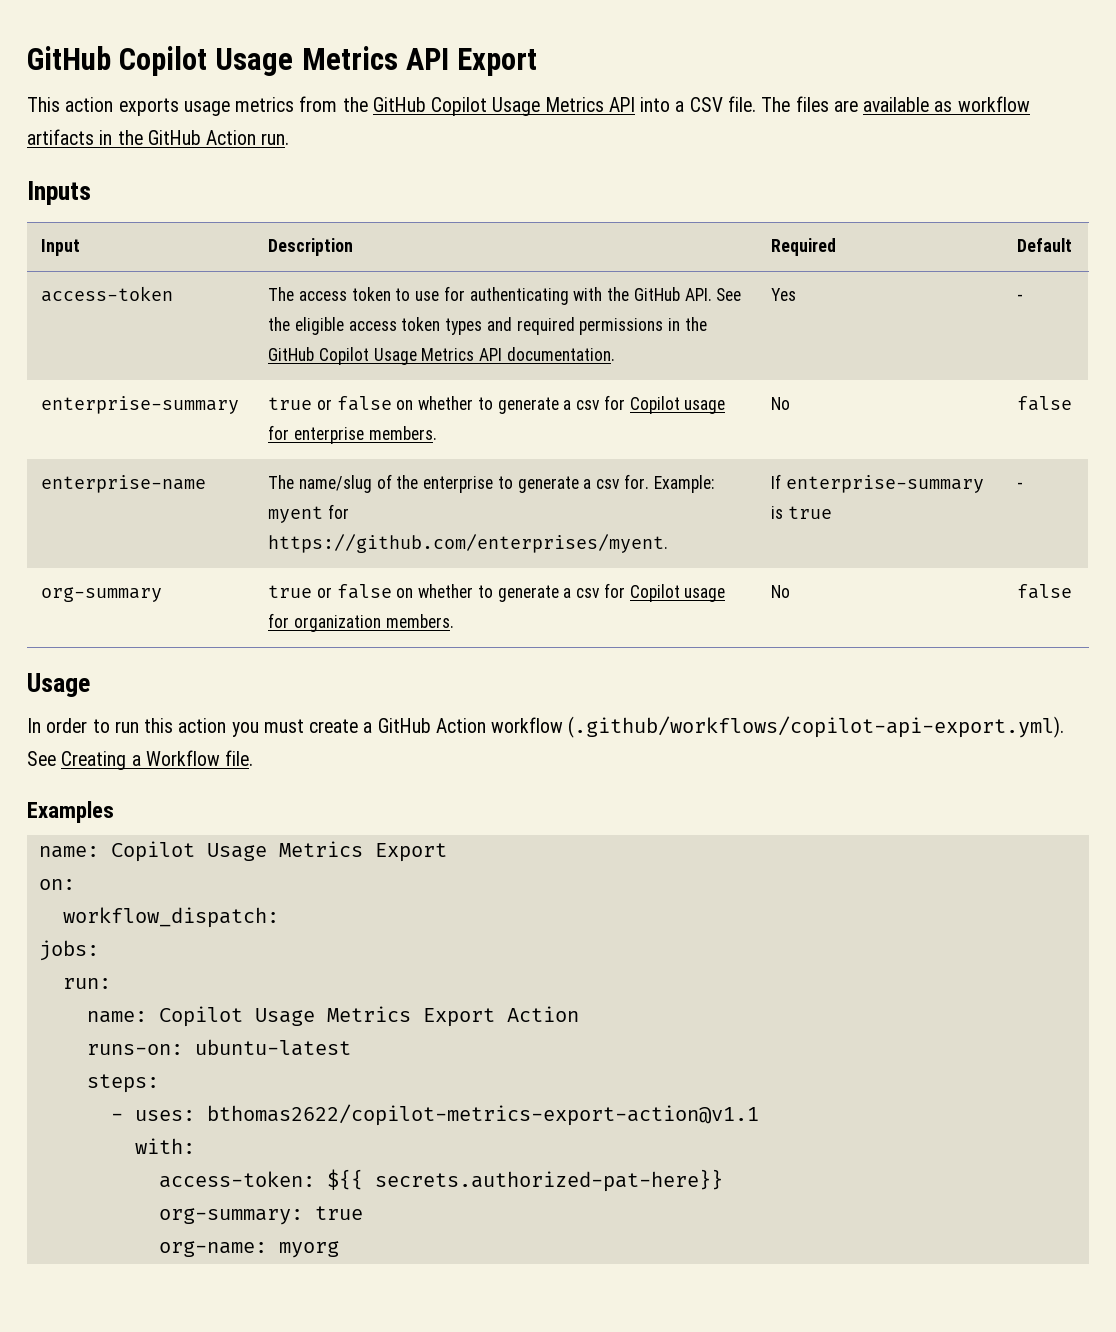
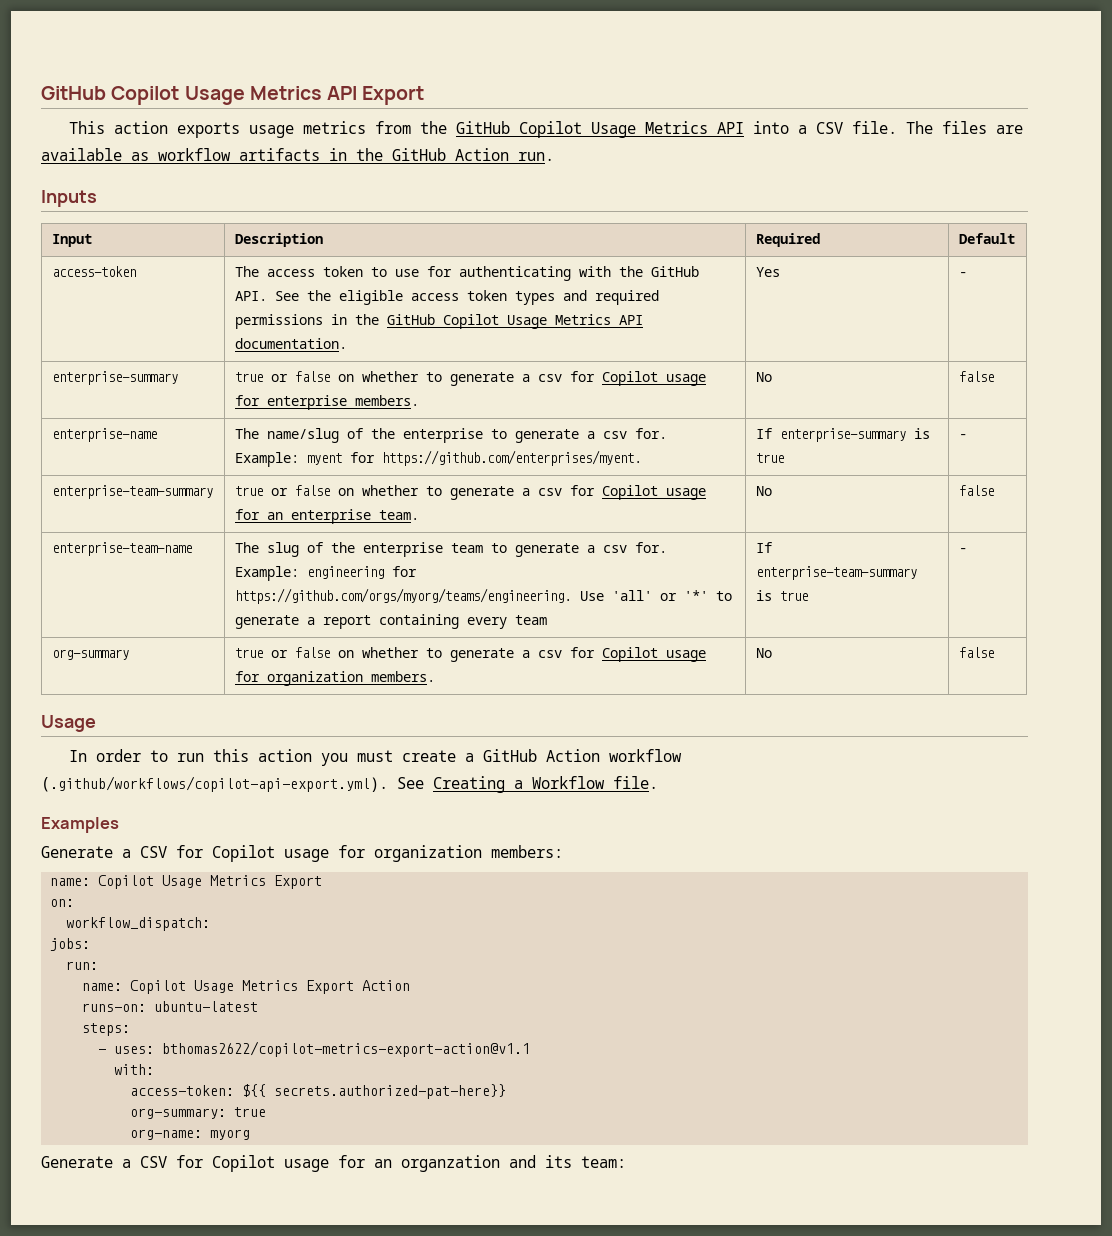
+ enterprise-team-summary | true or false on whether to generate a csv for Copilot usage for an enterprise team. | No | false
+ enterprise-team-name | The slug of the enterprise team to generate a csv for. Example: engineering for https://github.com/orgs/myorg/teams/engineering. Use 'all' or '*' to generate a report containing every team | If enterprise-team-summary is true | -
+ Generate a CSV for Copilot usage for organization members:
+ Generate a CSV for Copilot usage for an organzation and its team:

